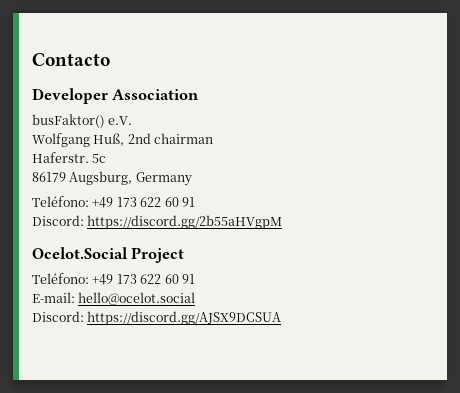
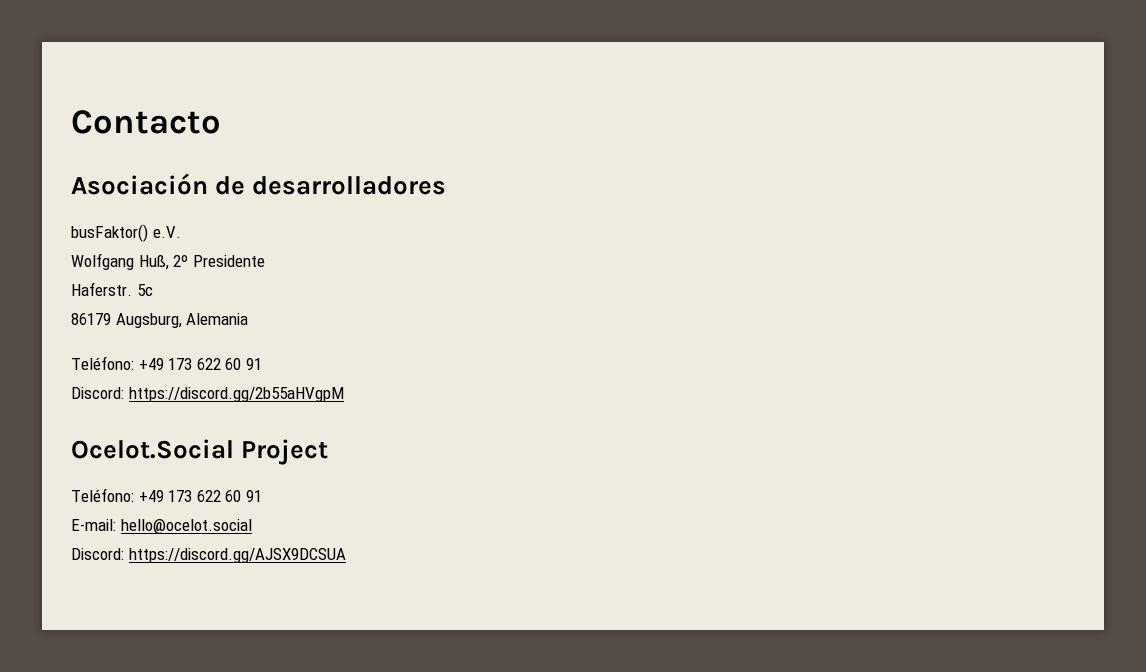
- Developer Association
+ Asociación de desarrolladores
- Wolfgang Huß, 2nd chairman
+ Wolfgang Huß, 2º Presidente
- 86179 Augsburg, Germany
+ 86179 Augsburg, Alemania

